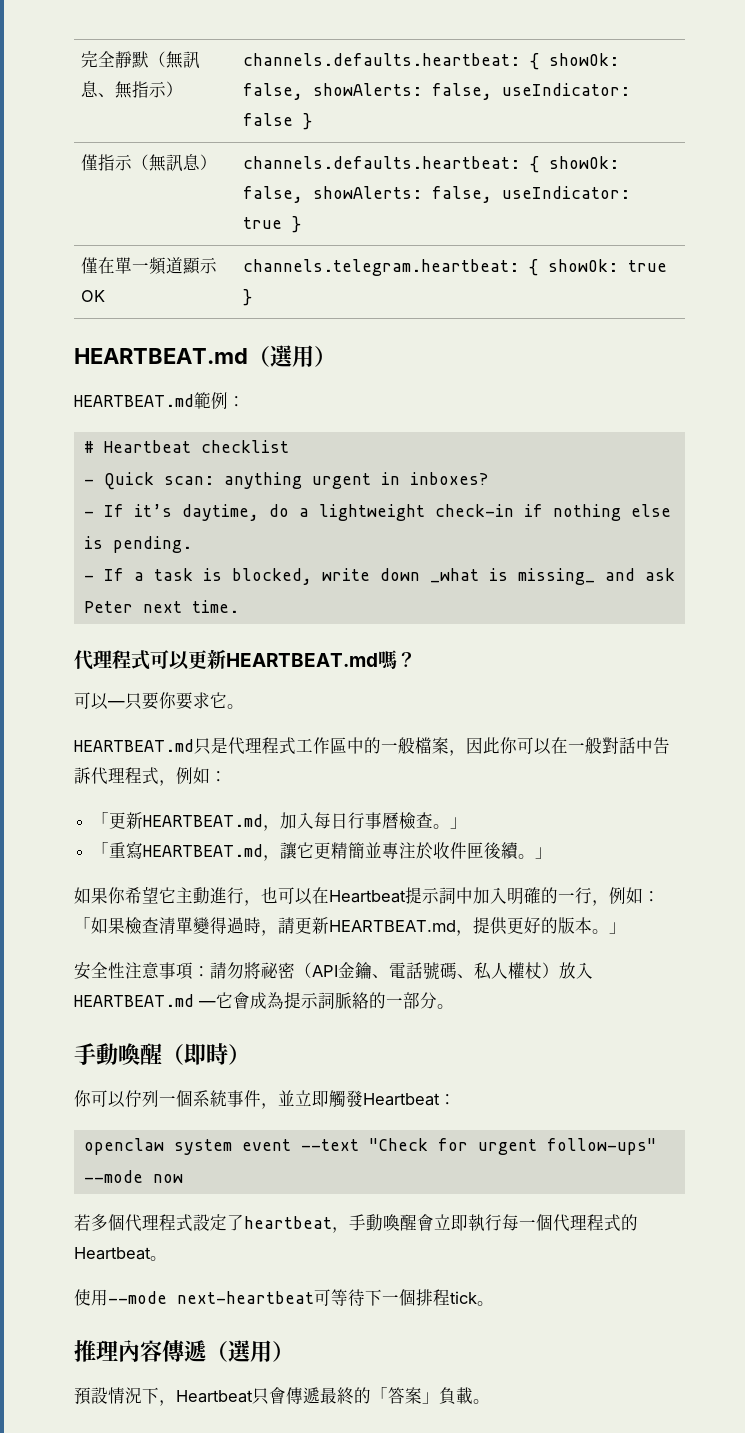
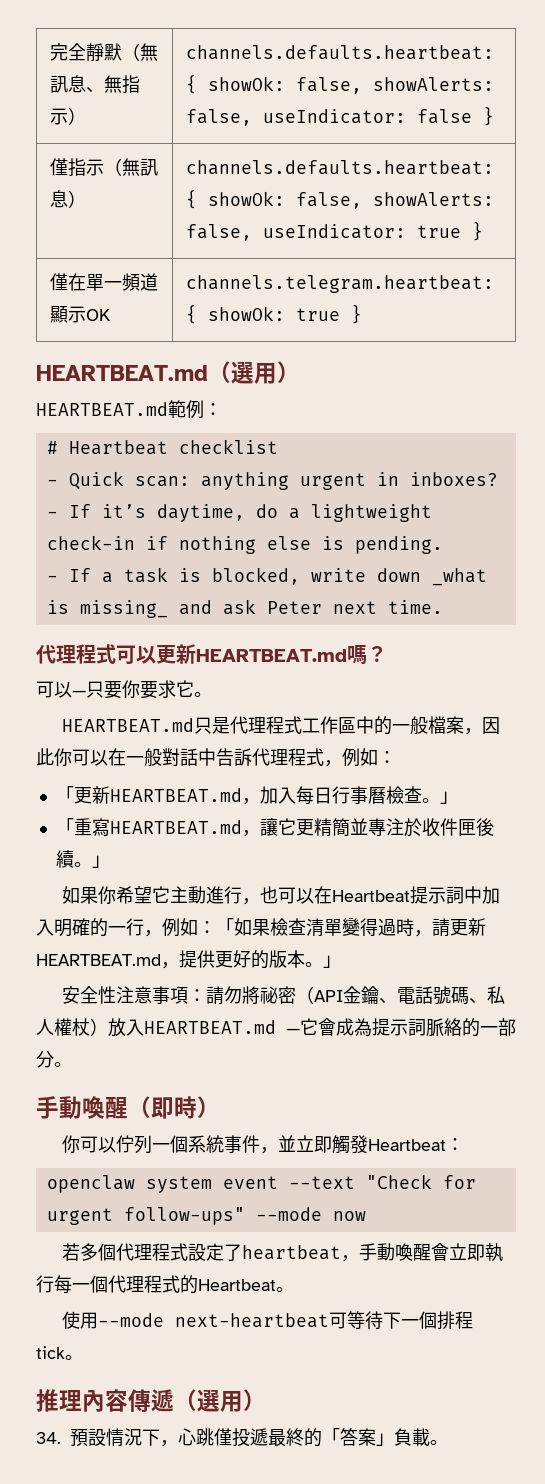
- 預設情況下，Heartbeat只會傳遞最終的「答案」負載。
+ 34.預設情況下，心跳僅投遞最終的「答案」負載。

